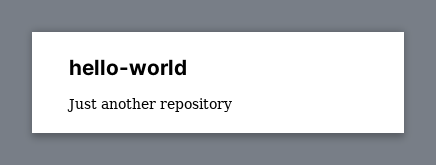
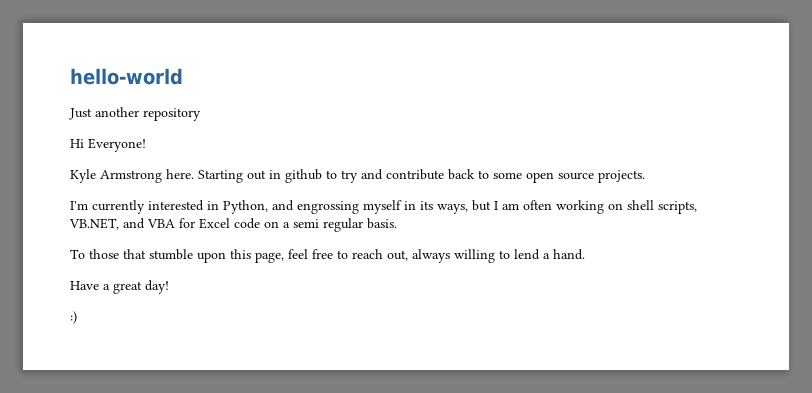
+ Hi Everyone!
+ Kyle Armstrong here. Starting out in github to try and contribute back to some open source projects.
+ I'm currently interested in Python, and engrossing myself in its ways, but I am often working on shell scripts, VB.NET, and VBA for Excel code on a semi regular basis.
+ To those that stumble upon this page, feel free to reach out, always willing to lend a hand.
+ Have a great day!
+ :)

